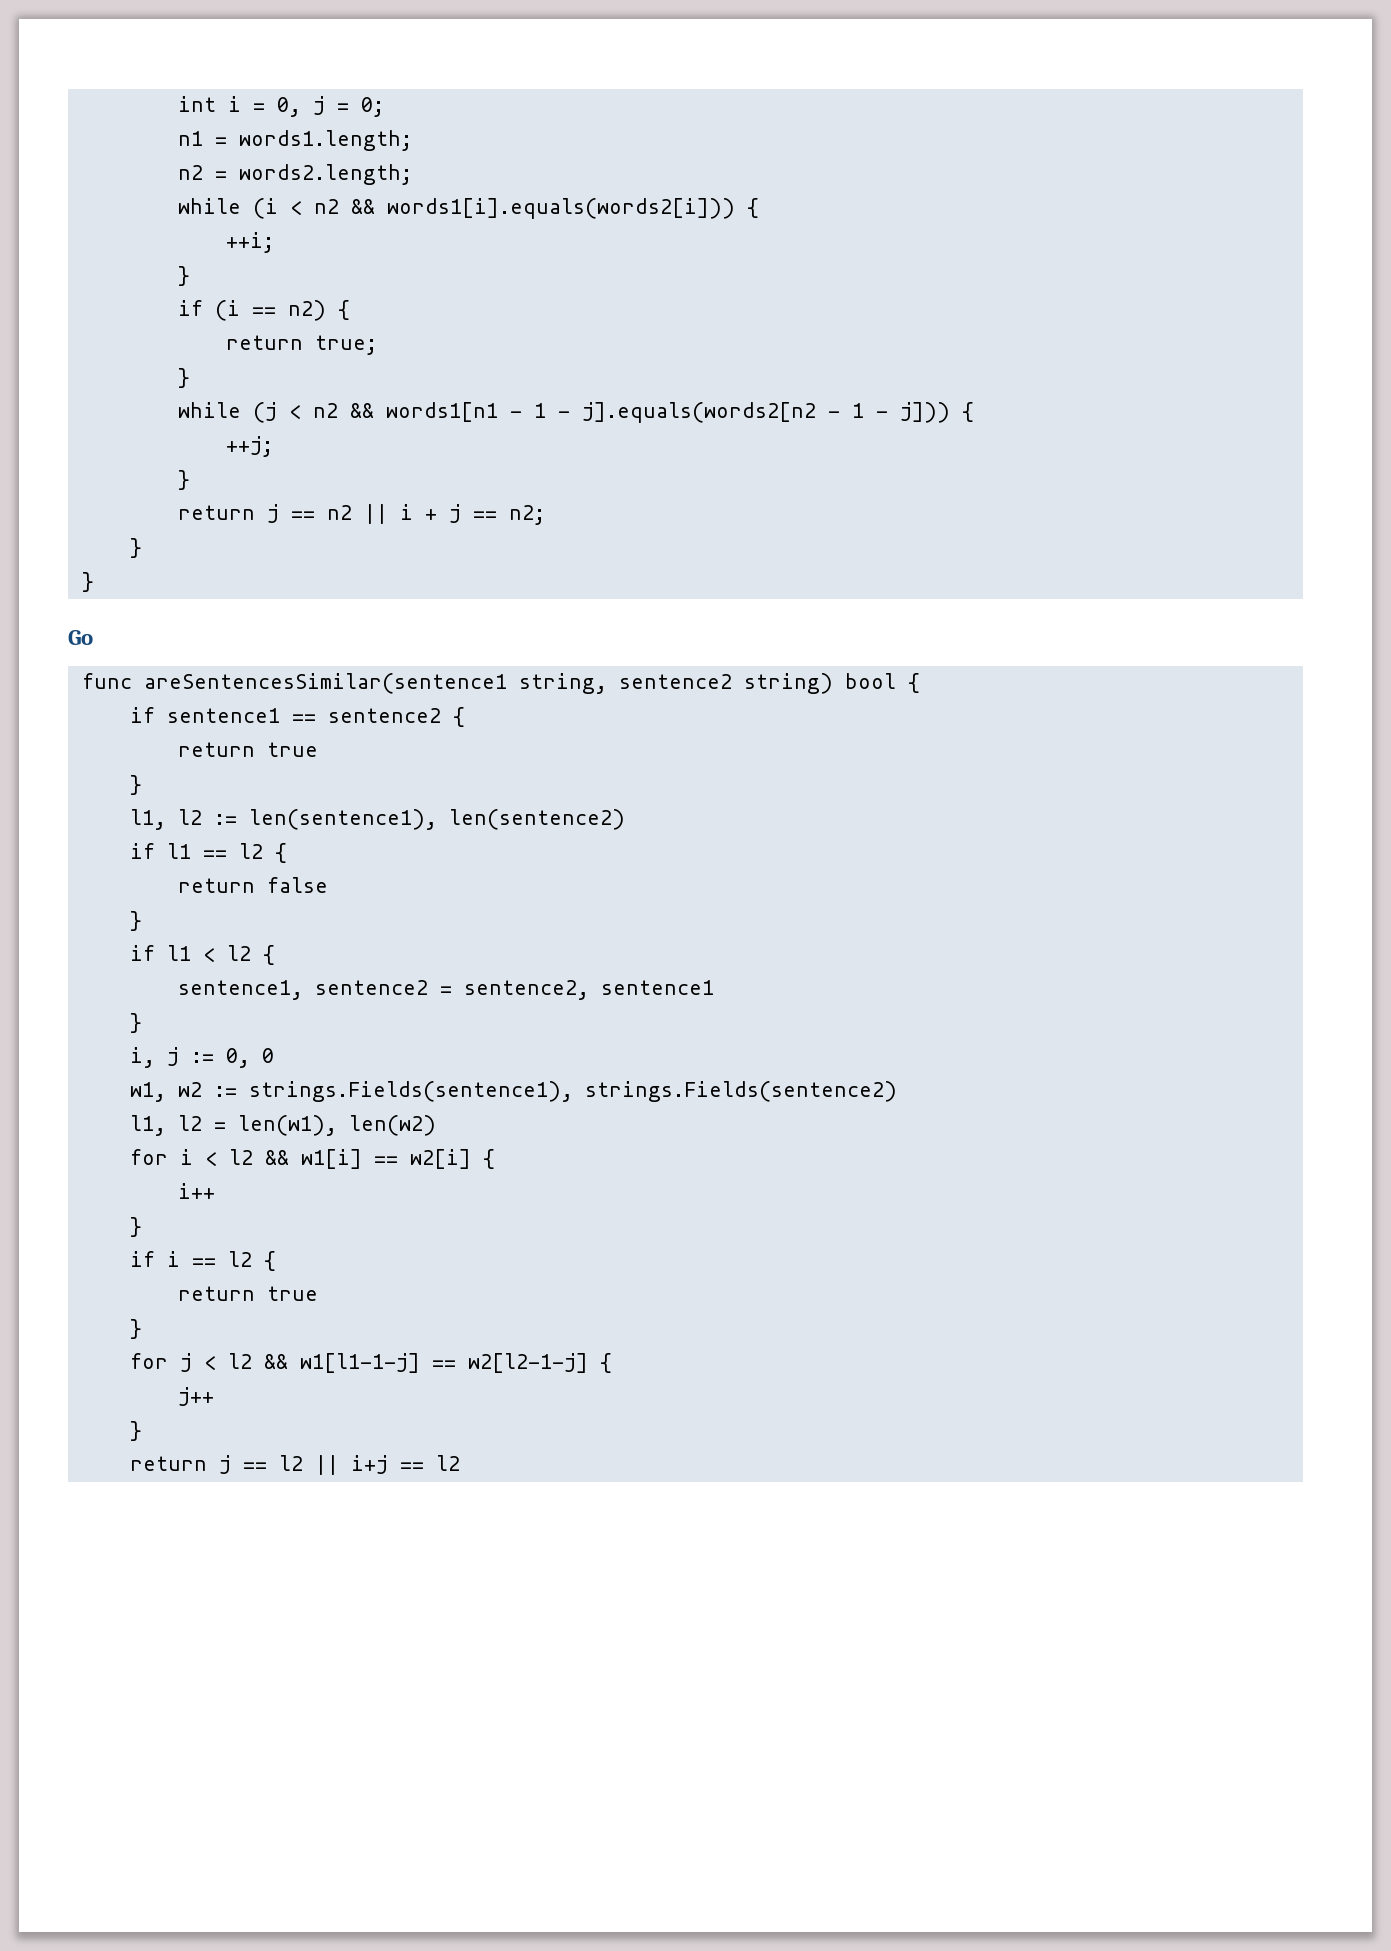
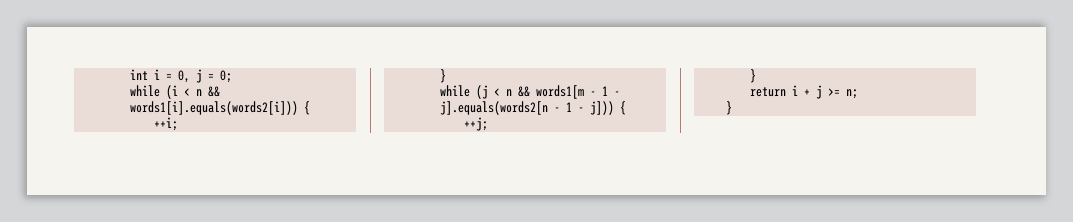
- n1 = words1.length;
- n2 = words2.length;
- while (i < n2 && words1[i].equals(words2[i])) {
+ while (i < n && words1[i].equals(words2[i])) {
- if (i == n2) {
- return true;
- }
- while (j < n2 && words1[n1 - 1 - j].equals(words2[n2 - 1 - j])) {
+ while (j < n && words1[m - 1 - j].equals(words2[n - 1 - j])) {
- return j == n2 || i + j == n2;
+ return i + j >= n;
  }
- }
- Go
- func areSentencesSimilar(sentence1 string, sentence2 string) bool {
- if sentence1 == sentence2 {
- return true
- }
- l1, l2 := len(sentence1), len(sentence2)
- if l1 == l2 {
- return false
- }
- if l1 < l2 {
- sentence1, sentence2 = sentence2, sentence1
- }
- i, j := 0, 0
- w1, w2 := strings.Fields(sentence1), strings.Fields(sentence2)
- l1, l2 = len(w1), len(w2)
- for i < l2 && w1[i] == w2[i] {
- i++
- }
- if i == l2 {
- return true
- }
- for j < l2 && w1[l1-1-j] == w2[l2-1-j] {
- j++
- }
- return j == l2 || i+j == l2

